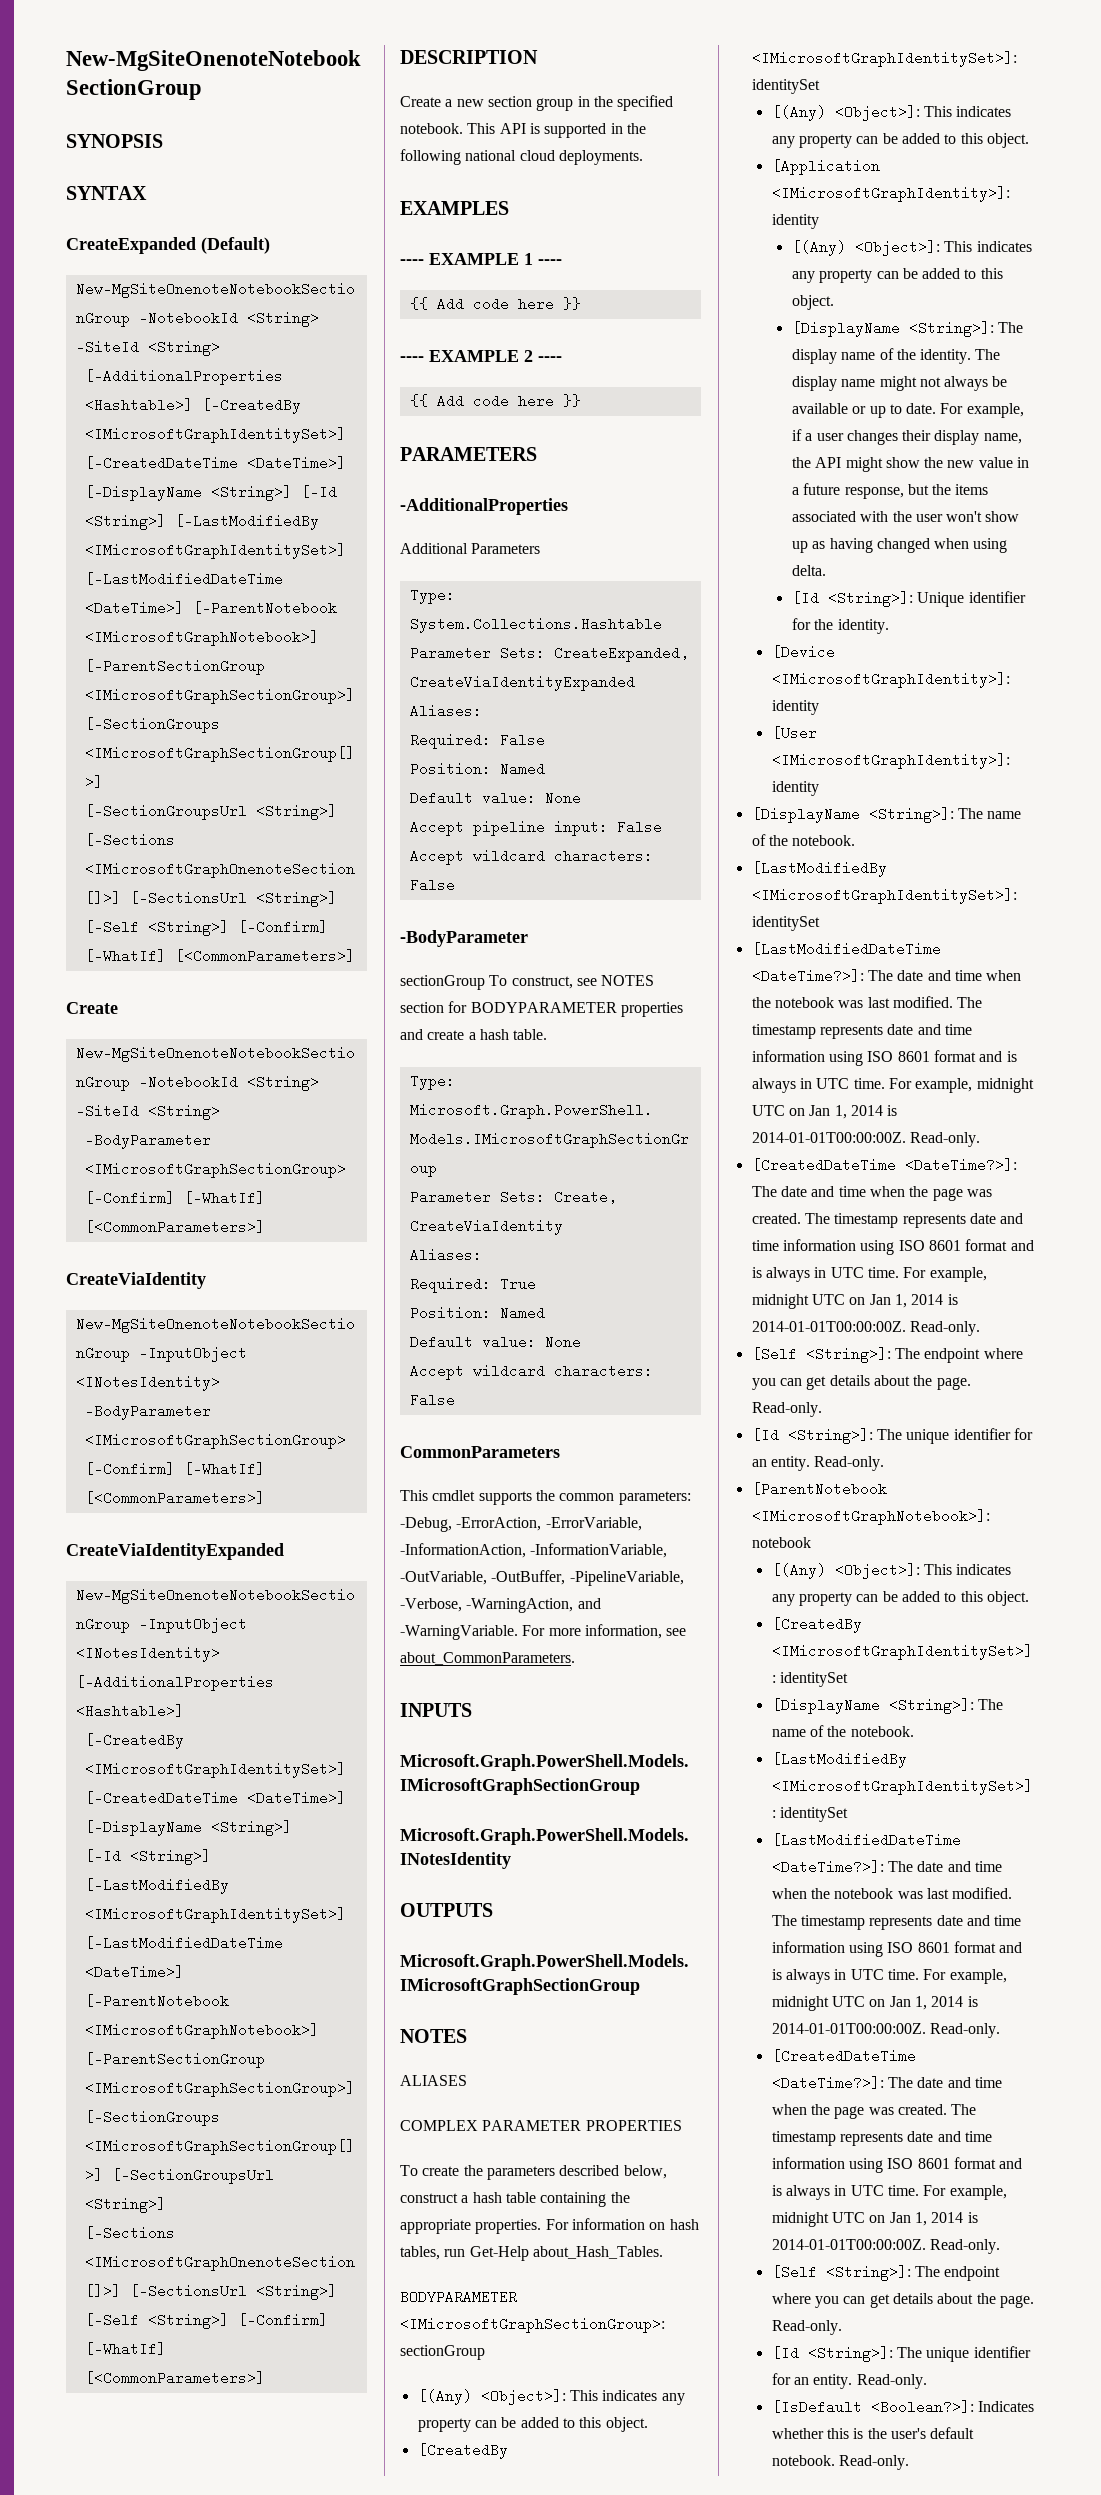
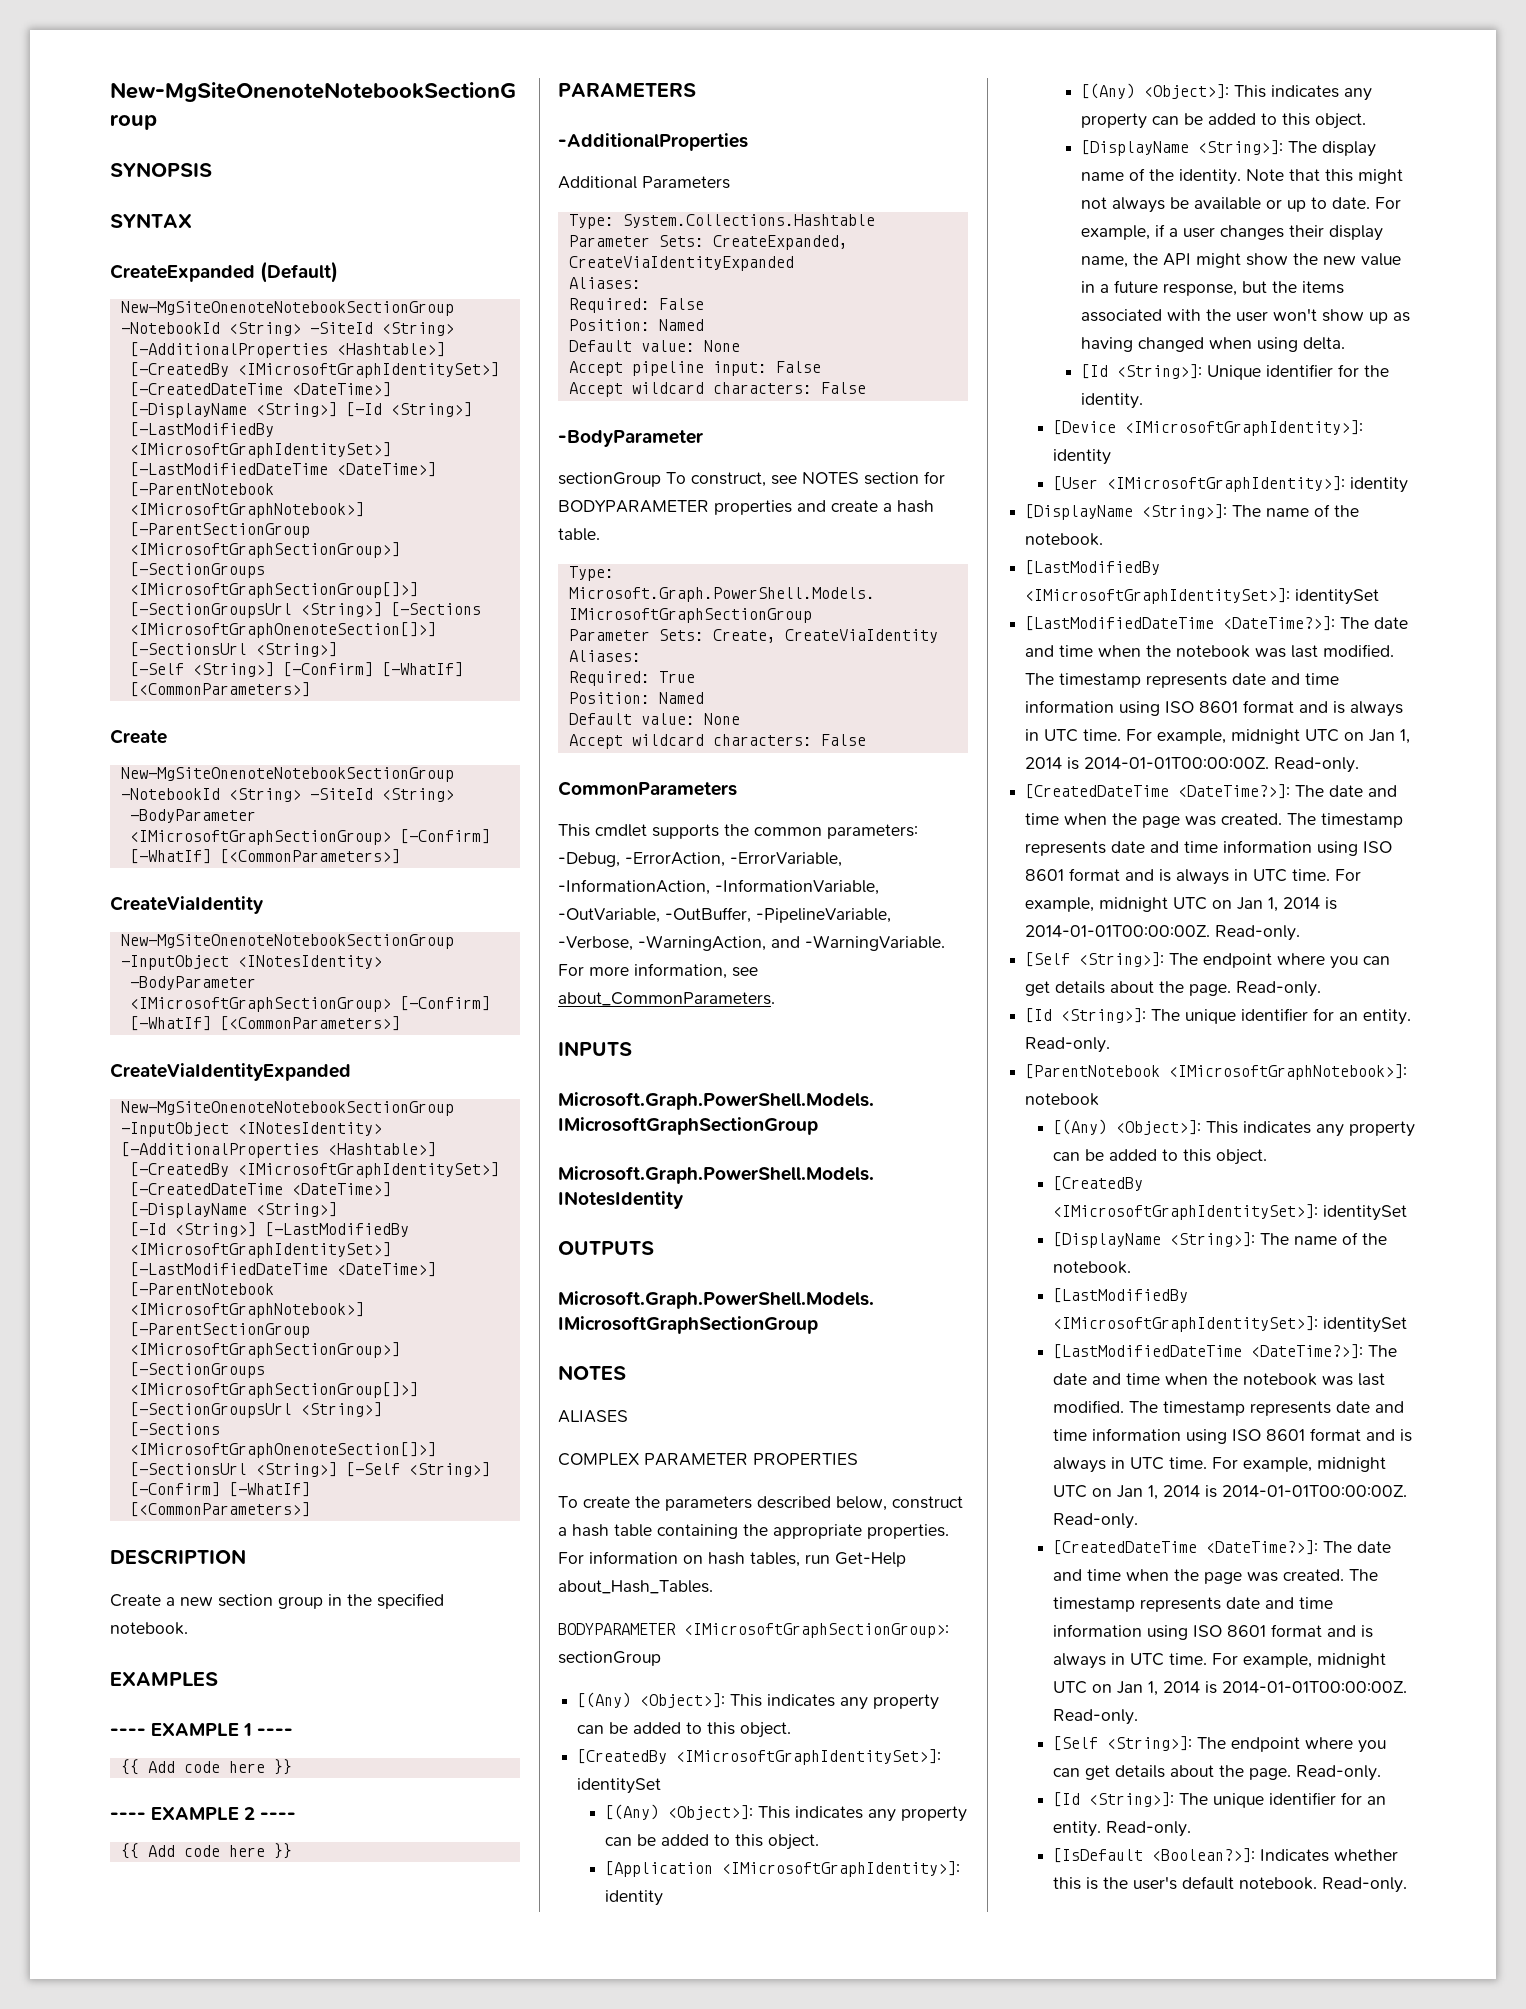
- This API is supported in the following national cloud deployments.
- The display name might not always be available or up to date.
+ Note that this might not always be available or up to date.

